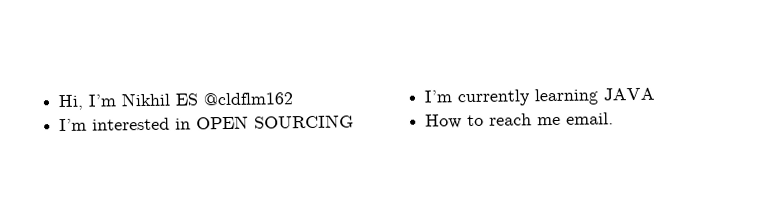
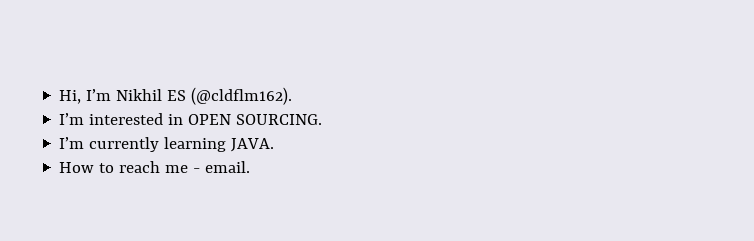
- Hi, I’m Nikhil ES @cldflm162
+ Hi, I’m Nikhil ES (@cldflm162).
- I’m interested in OPEN SOURCING
+ I’m interested in OPEN SOURCING.
- I’m currently learning JAVA
+ I’m currently learning JAVA.
- How to reach me email.
+ How to reach me - email.

